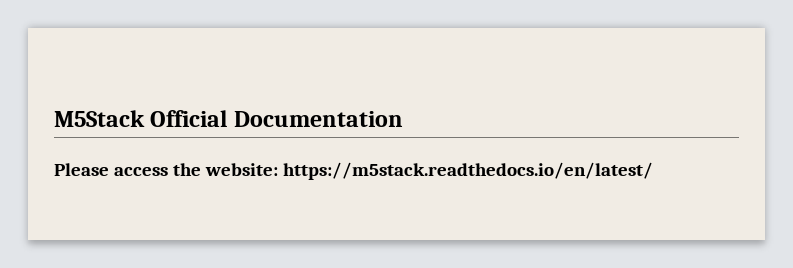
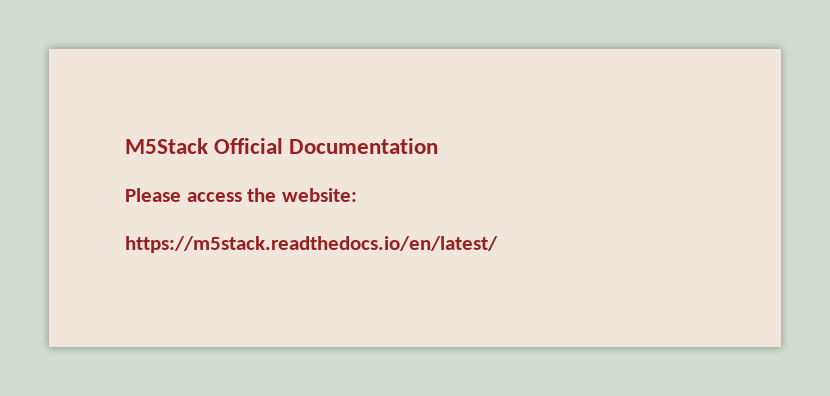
- Please access the website: https://m5stack.readthedocs.io/en/latest/
+ Please access the website:
+ https://m5stack.readthedocs.io/en/latest/

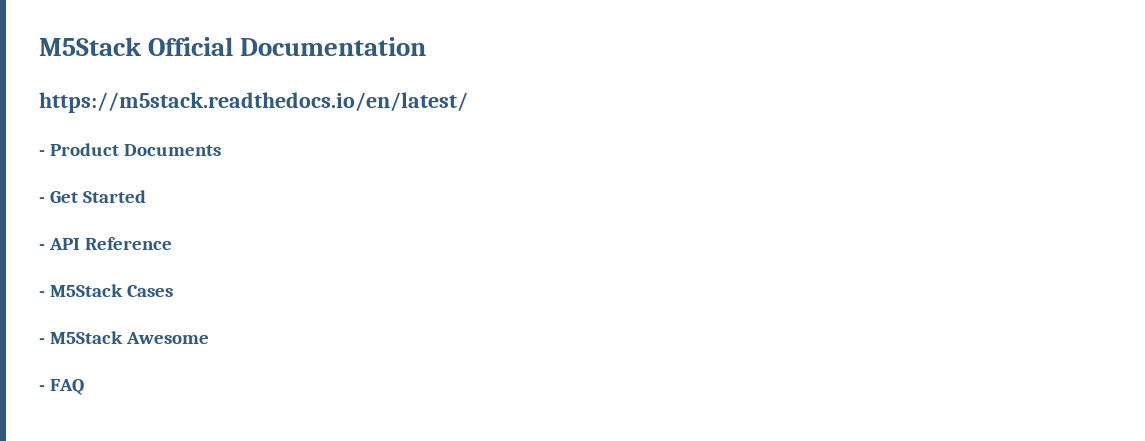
- Please access the website:
  https://m5stack.readthedocs.io/en/latest/
+ - Product Documents
+ - Get Started
+ - API Reference
+ - M5Stack Cases
+ - M5Stack Awesome
+ - FAQ

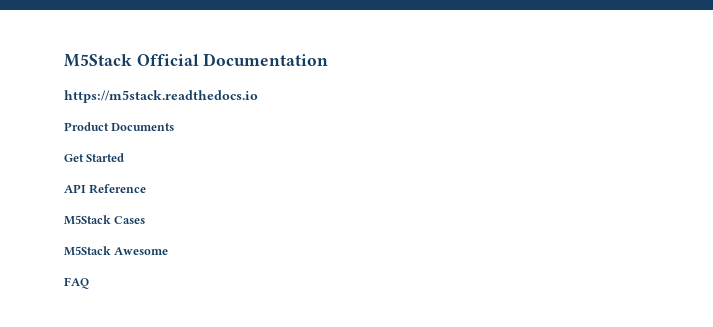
- https://m5stack.readthedocs.io/en/latest/
- - Product Documents
+ https://m5stack.readthedocs.io
+ Product Documents
- - Get Started
+ Get Started
- - API Reference
+ API Reference
- - M5Stack Cases
+ M5Stack Cases
- - M5Stack Awesome
+ M5Stack Awesome
- - FAQ
+ FAQ

